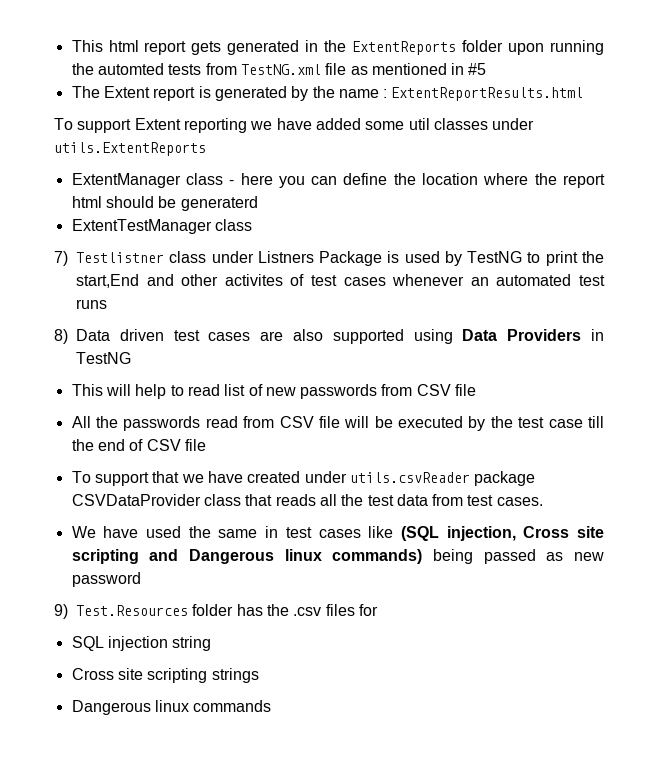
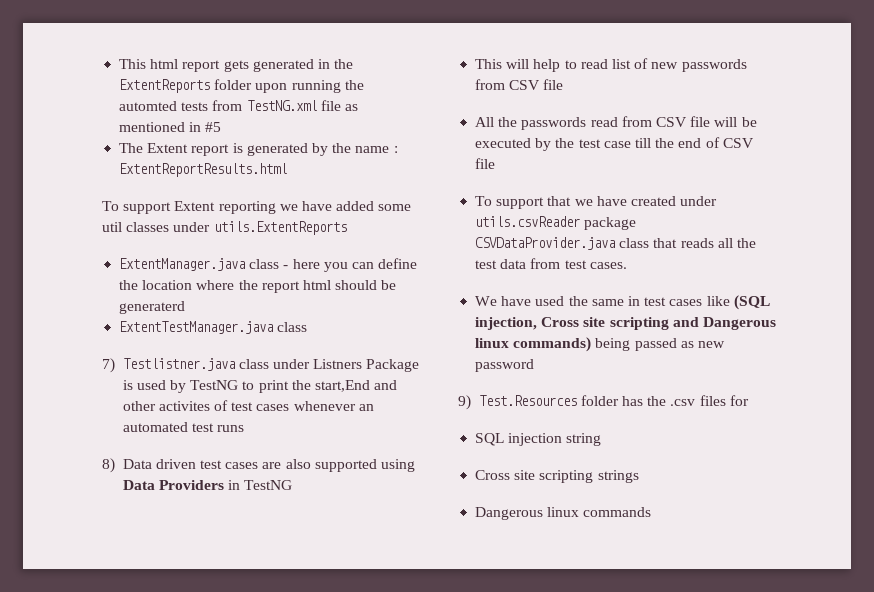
- ExtentManager class - here you can define the location where the report html should be generaterd
+ ExtentManager.java class - here you can define the location where the report html should be generaterd
- ExtentTestManager class
+ ExtentTestManager.java class
- 7) Testlistner class under Listners Package is used by TestNG to print the start,End and other activites of test cases whenever an automated test runs
+ 7) Testlistner.java class under Listners Package is used by TestNG to print the start,End and other activites of test cases whenever an automated test runs
- To support that we have created under utils.csvReader package CSVDataProvider class that reads all the test data from test cases.
+ To support that we have created under utils.csvReader package CSVDataProvider.java class that reads all the test data from test cases.

